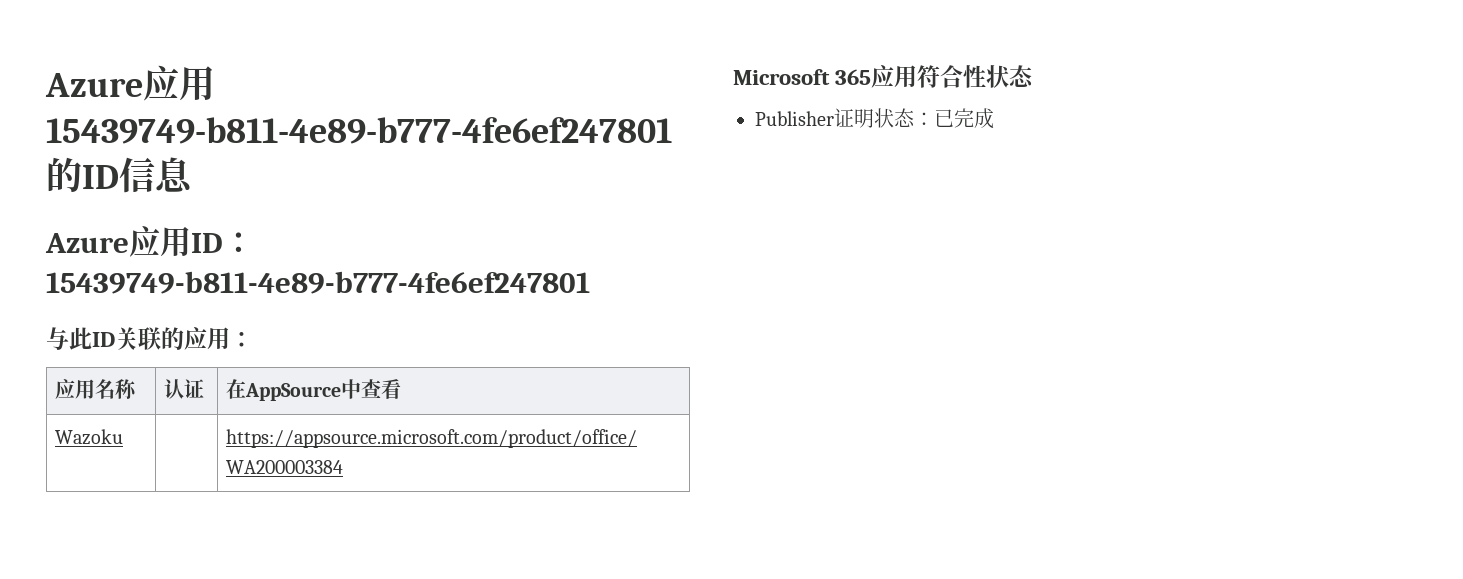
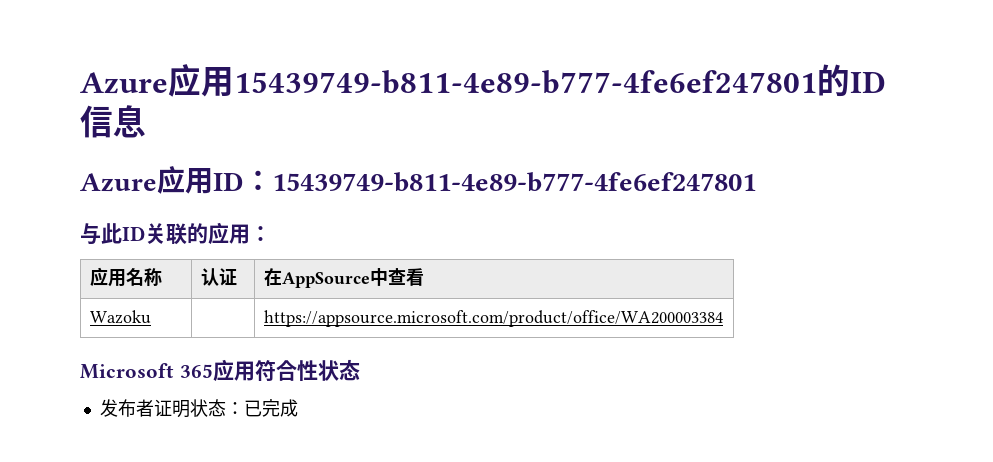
- Publisher证明状态：已完成
+ 发布者证明状态：已完成

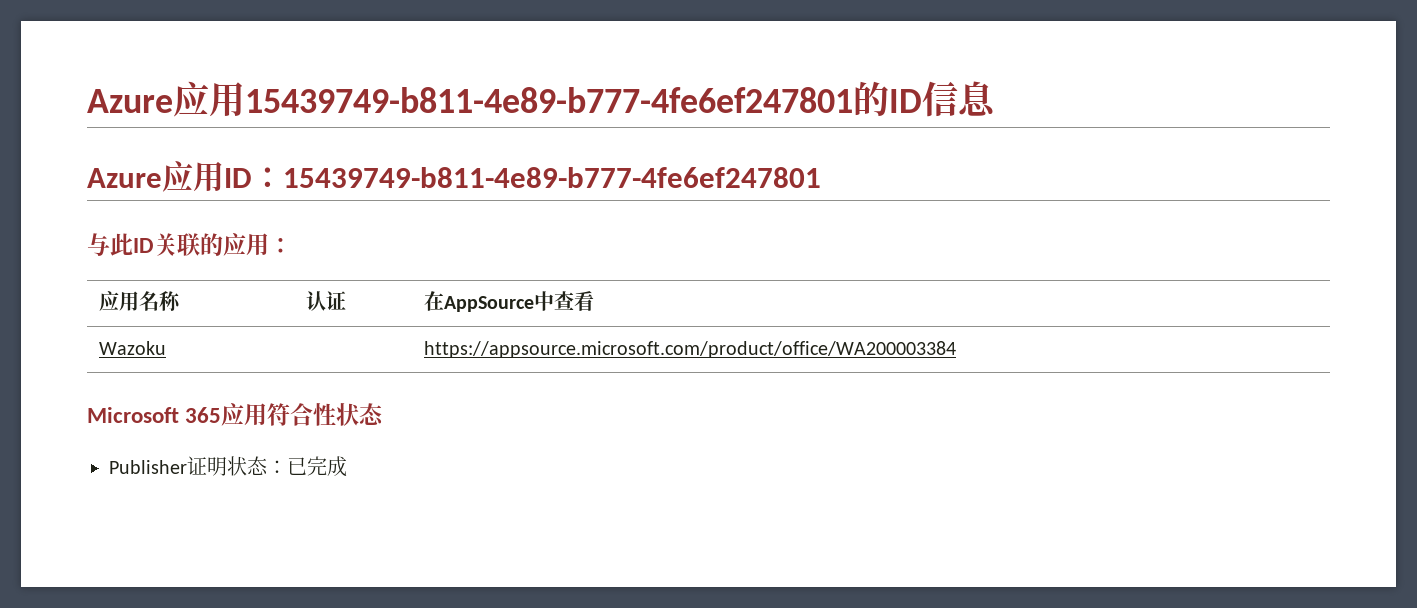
- 发布者证明状态：已完成
+ Publisher证明状态：已完成

